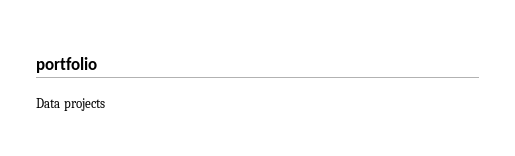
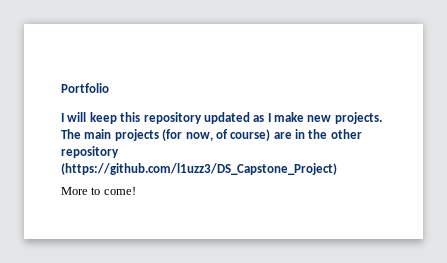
- portfolio
- Data projects
+ Portfolio
+ I will keep this repository updated as I make new projects. The main projects (for now, of course) are in the other repository (https://github.com/l1uzz3/DS_Capstone_Project)
+ More to come!

